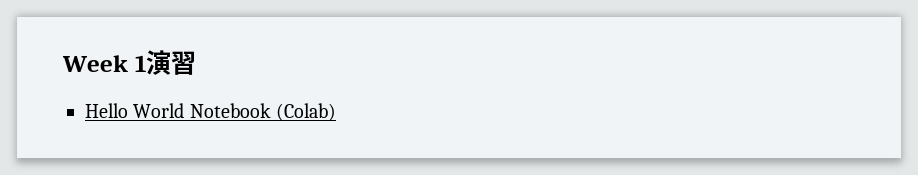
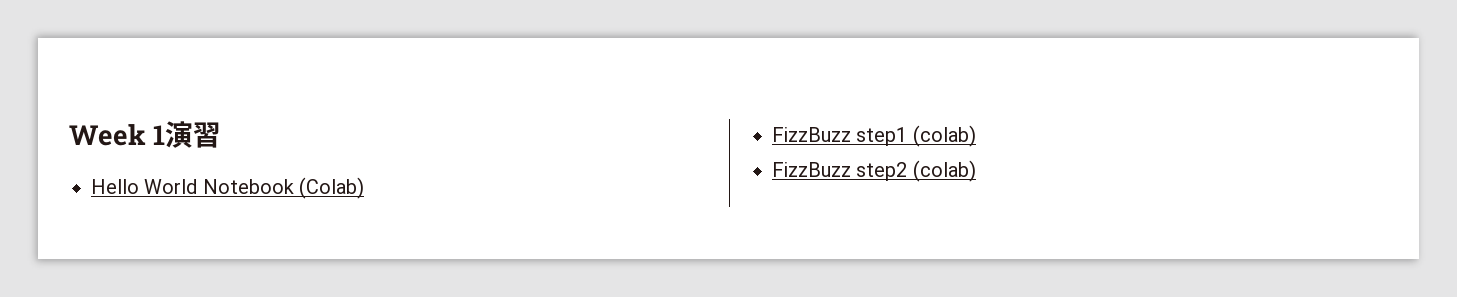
+ FizzBuzz step1 (colab)
+ FizzBuzz step2 (colab)

